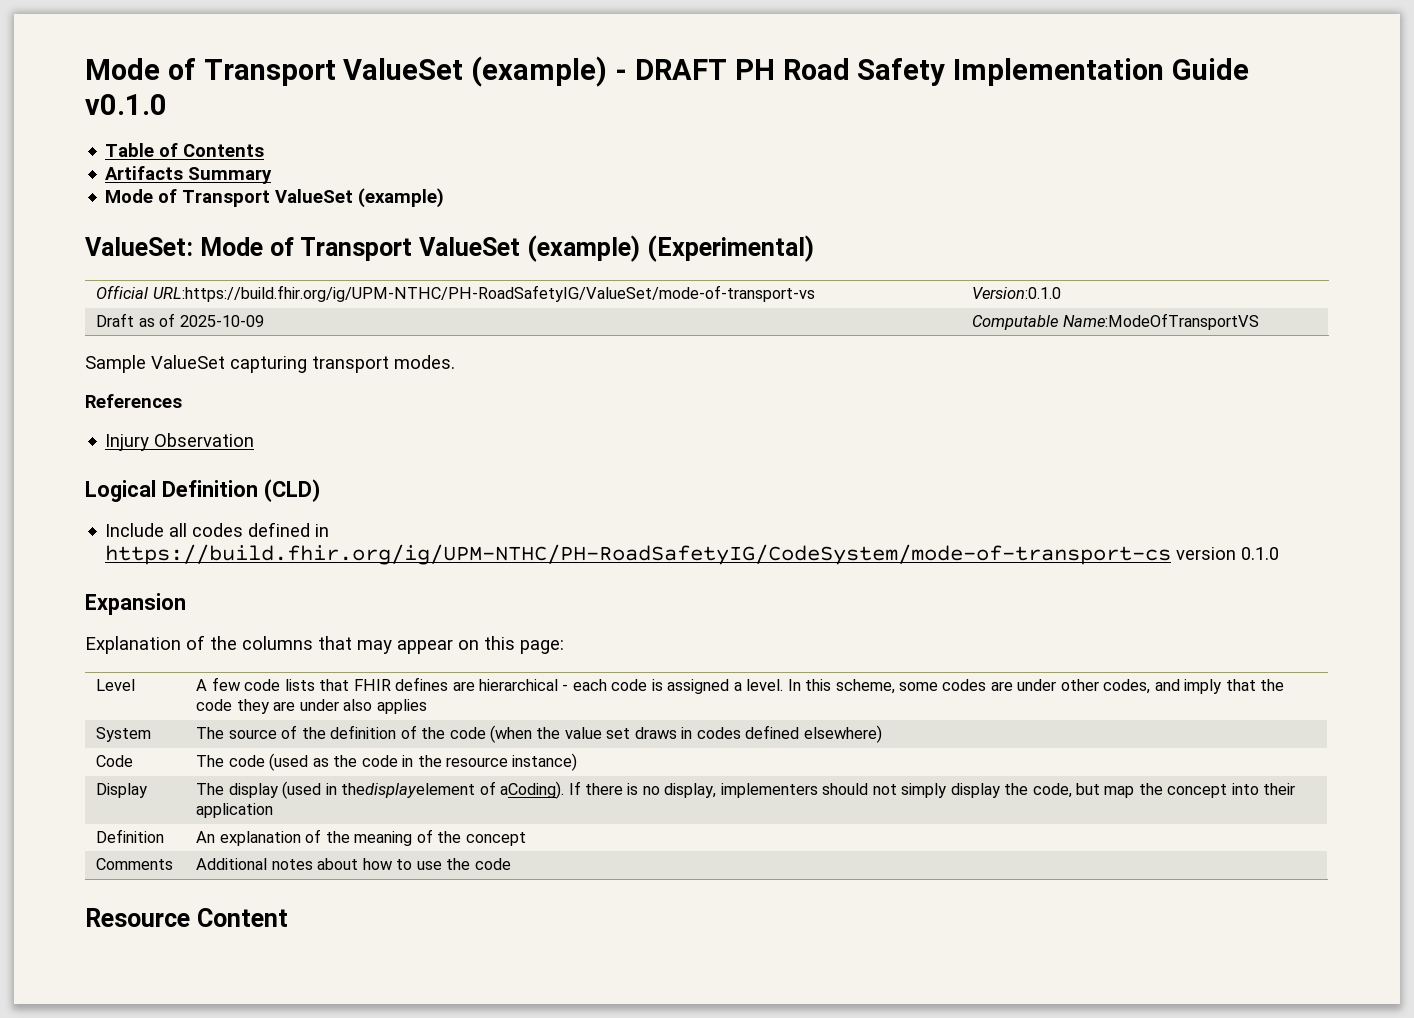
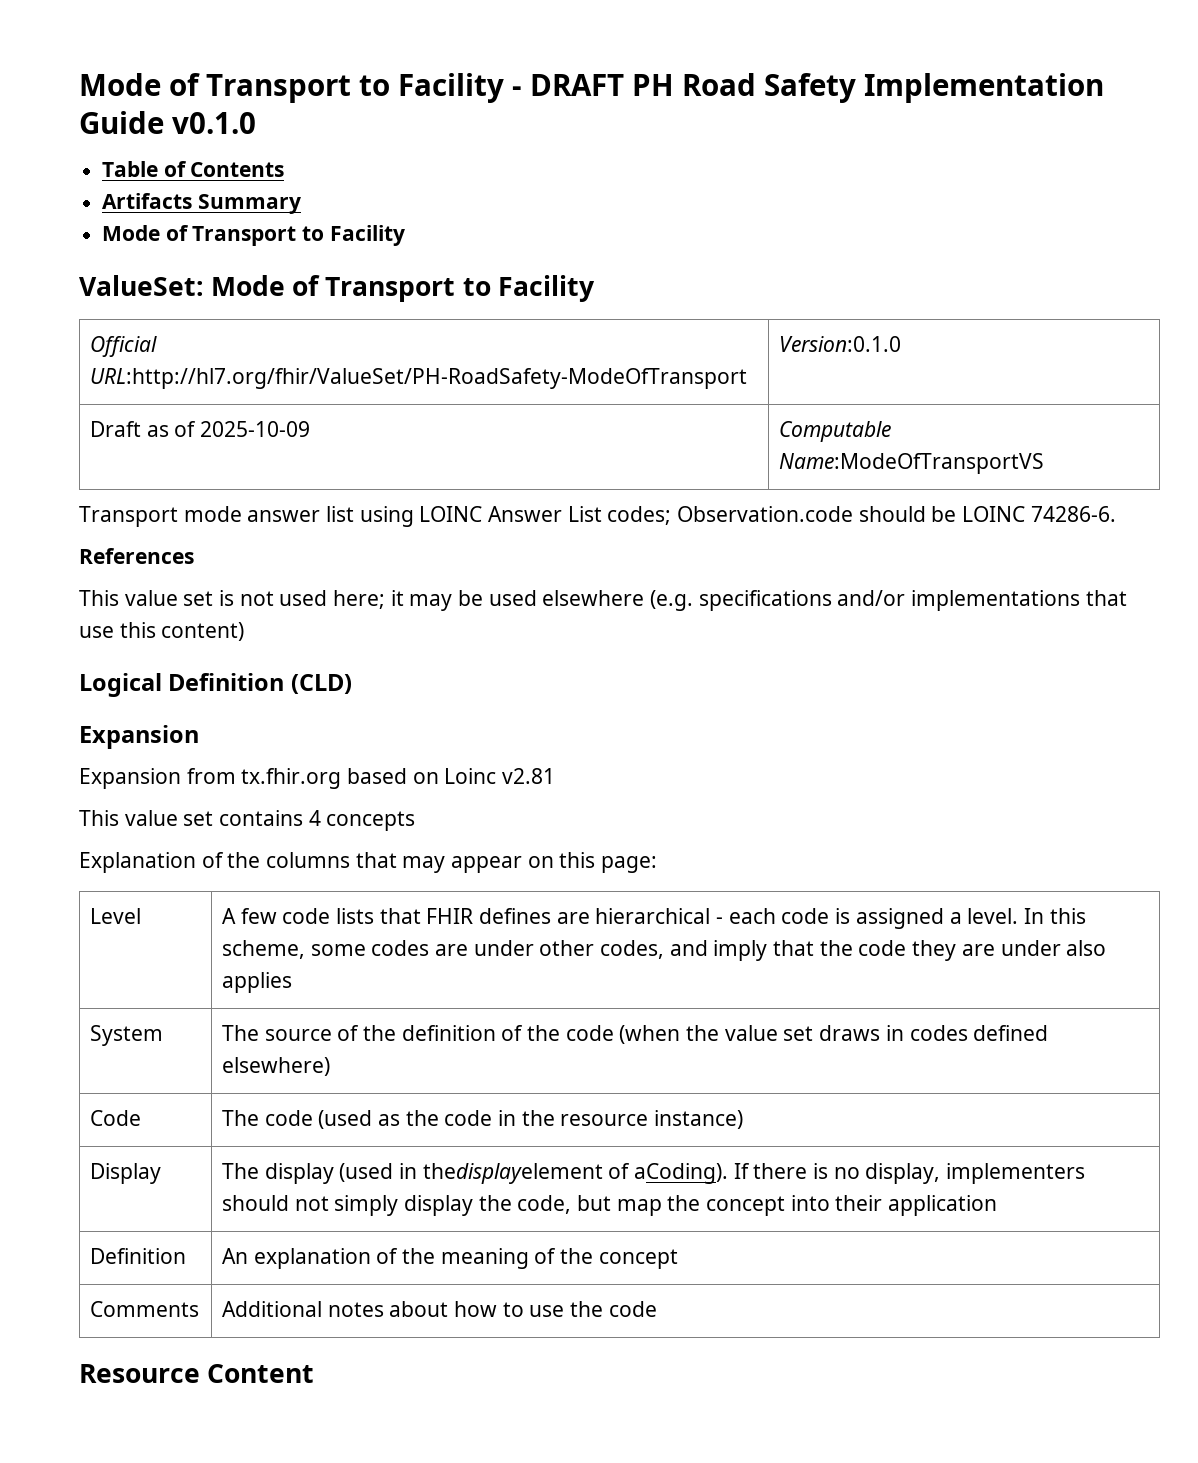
- Mode of Transport ValueSet (example) - DRAFT PH Road Safety Implementation Guide v0.1.0
+ Mode of Transport to Facility - DRAFT PH Road Safety Implementation Guide v0.1.0
  Artifacts Summary
- Mode of Transport ValueSet (example)
+ Mode of Transport to Facility
- ValueSet: Mode of Transport ValueSet (example) (Experimental)
+ ValueSet: Mode of Transport to Facility
- Official URL:https://build.fhir.org/ig/UPM-NTHC/PH-RoadSafetyIG/ValueSet/mode-of-transport-vs | Version:0.1.0
+ Official URL:http://hl7.org/fhir/ValueSet/PH-RoadSafety-ModeOfTransport | Version:0.1.0
- Sample ValueSet capturing transport modes.
+ Transport mode answer list using LOINC Answer List codes; Observation.code should be LOINC 74286-6.
  References
- Injury Observation
+ This value set is not used here; it may be used elsewhere (e.g. specifications and/or implementations that use this content)
  Logical Definition (CLD)
- Include all codes defined in https://build.fhir.org/ig/UPM-NTHC/PH-RoadSafetyIG/CodeSystem/mode-of-transport-cs version 0.1.0
  Expansion
+ Expansion from tx.fhir.org based on Loinc v2.81
+ This value set contains 4 concepts

